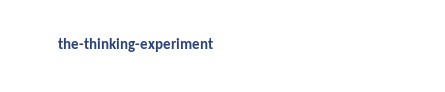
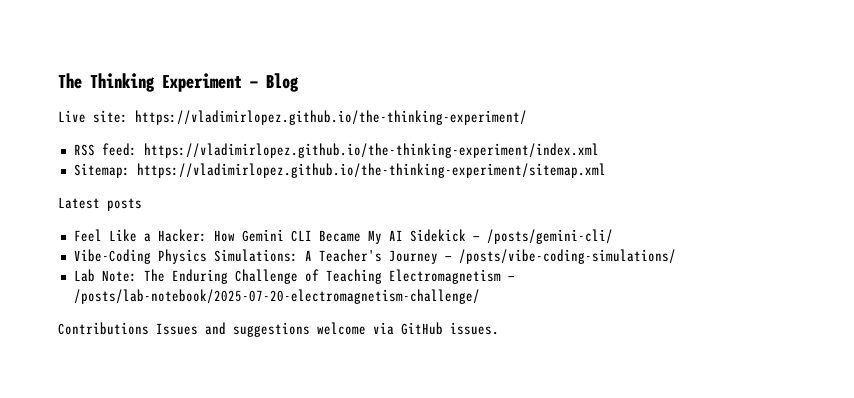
- the-thinking-experiment
+ The Thinking Experiment — Blog
+ Live site: https://vladimirlopez.github.io/the-thinking-experiment/
+ RSS feed: https://vladimirlopez.github.io/the-thinking-experiment/index.xml
+ Sitemap: https://vladimirlopez.github.io/the-thinking-experiment/sitemap.xml
+ Latest posts
+ Feel Like a Hacker: How Gemini CLI Became My AI Sidekick — /posts/gemini-cli/
+ Vibe-Coding Physics Simulations: A Teacher's Journey — /posts/vibe-coding-simulations/
+ Lab Note: The Enduring Challenge of Teaching Electromagnetism — /posts/lab-notebook/2025-07-20-electromagnetism-challenge/
+ Contributions Issues and suggestions welcome via GitHub issues.

